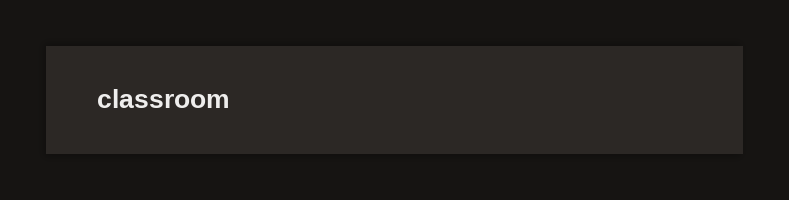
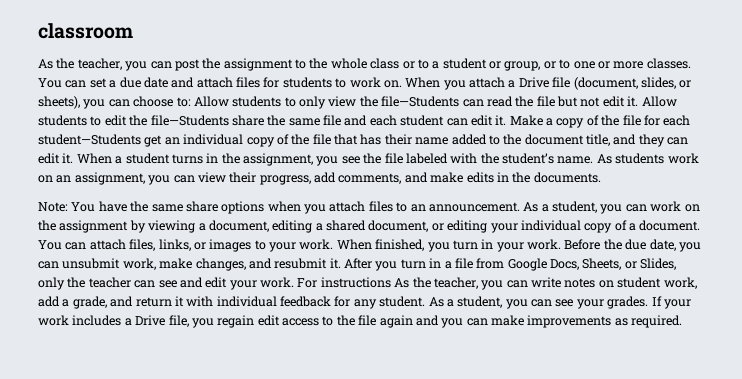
+ As the teacher, you can post the assignment to the whole class or to a student or group, or to one or more classes. You can set a due date and attach files for students to work on. When you attach a Drive file (document, slides, or sheets), you can choose to: Allow students to only view the file—Students can read the file but not edit it. Allow students to edit the file—Students share the same file and each student can edit it. Make a copy of the file for each student—Students get an individual copy of the file that has their name added to the document title, and they can edit it. When a student turns in the assignment, you see the file labeled with the student’s name. As students work on an assignment, you can view their progress, add comments, and make edits in the documents.
+ Note: You have the same share options when you attach files to an announcement. As a student, you can work on the assignment by viewing a document, editing a shared document, or editing your individual copy of a document. You can attach files, links, or images to your work. When finished, you turn in your work. Before the due date, you can unsubmit work, make changes, and resubmit it. After you turn in a file from Google Docs, Sheets, or Slides, only the teacher can see and edit your work. For instructions As the teacher, you can write notes on student work, add a grade, and return it with individual feedback for any student. As a student, you can see your grades. If your work includes a Drive file, you regain edit access to the file again and you can make improvements as required.

